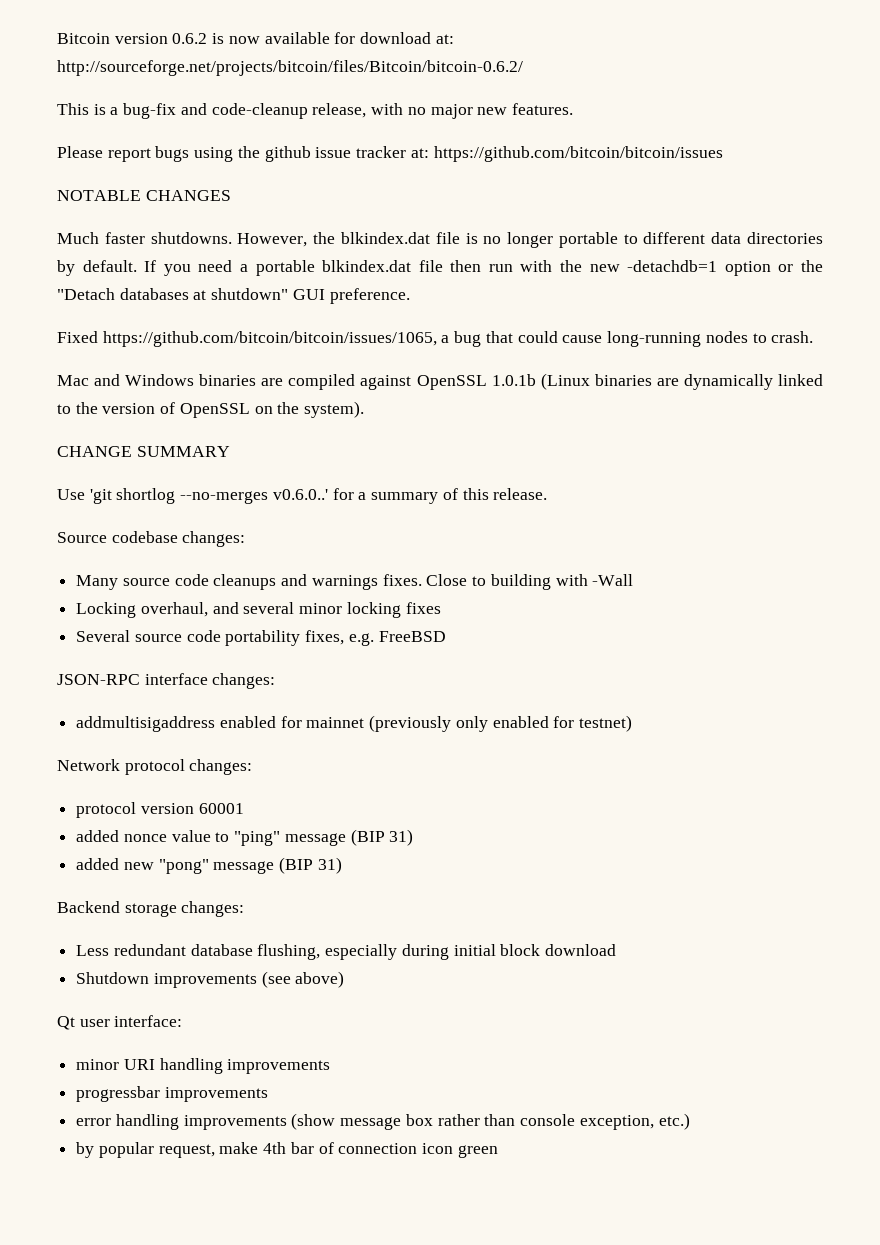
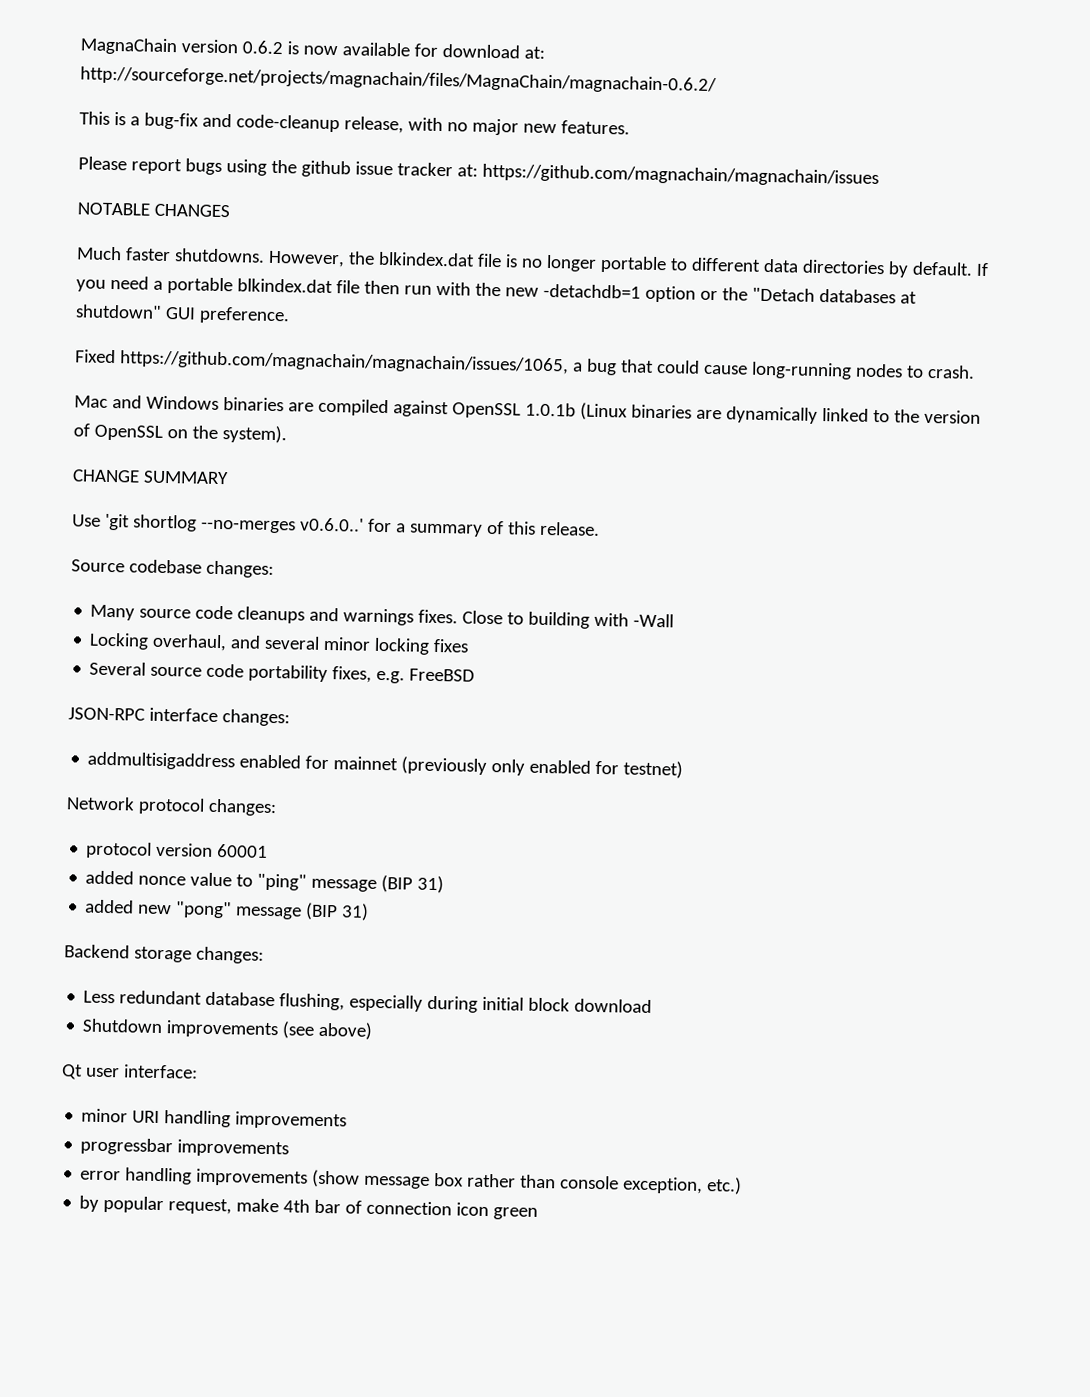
- Bitcoin version 0.6.2 is now available for download at: http://sourceforge.net/projects/bitcoin/files/Bitcoin/bitcoin-0.6.2/
+ MagnaChain version 0.6.2 is now available for download at: http://sourceforge.net/projects/magnachain/files/MagnaChain/magnachain-0.6.2/
- Please report bugs using the github issue tracker at: https://github.com/bitcoin/bitcoin/issues
+ Please report bugs using the github issue tracker at: https://github.com/magnachain/magnachain/issues
- Fixed https://github.com/bitcoin/bitcoin/issues/1065, a bug that could cause long-running nodes to crash.
+ Fixed https://github.com/magnachain/magnachain/issues/1065, a bug that could cause long-running nodes to crash.

